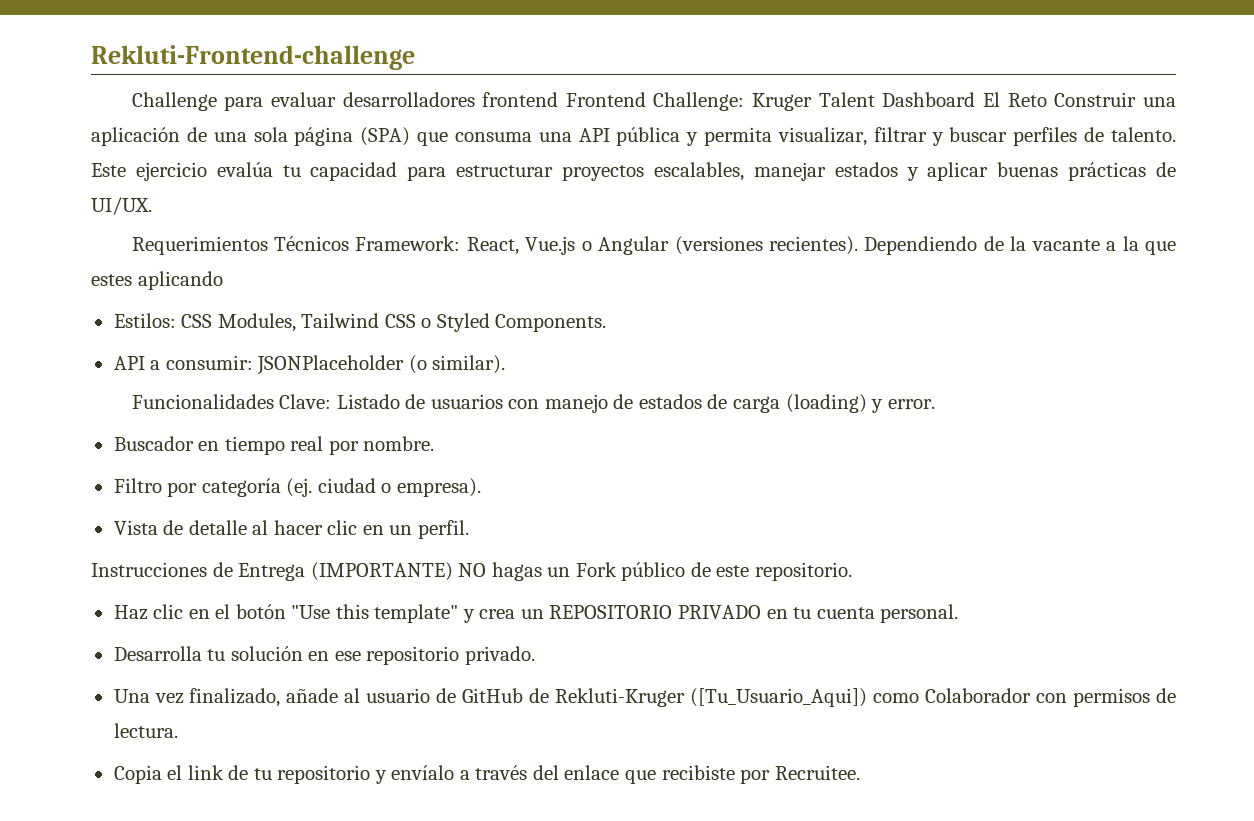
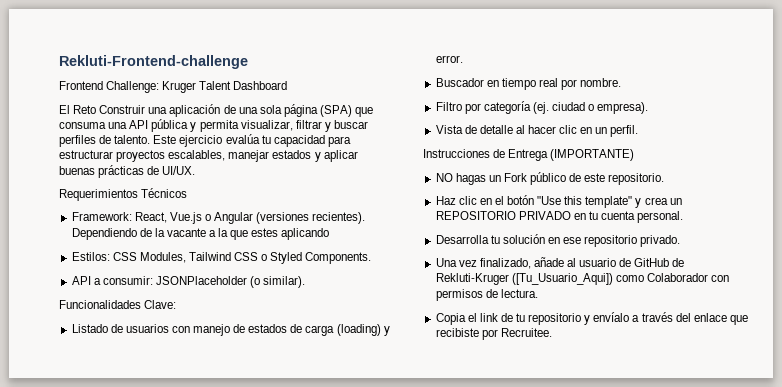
- Challenge para evaluar desarrolladores frontend Frontend Challenge: Kruger Talent Dashboard El Reto Construir una aplicación de una sola página (SPA) que consuma una API pública y permita visualizar, filtrar y buscar perfiles de talento.
+ Frontend Challenge: Kruger Talent Dashboard
+ El Reto Construir una aplicación de una sola página (SPA) que consuma una API pública y permita visualizar, filtrar y buscar perfiles de talento.
- Requerimientos Técnicos Framework: React, Vue.js o Angular (versiones recientes).
+ Requerimientos Técnicos
+ Framework: React, Vue.js o Angular (versiones recientes).
- Funcionalidades Clave: Listado de usuarios con manejo de estados de carga (loading) y error.
+ Funcionalidades Clave:
+ Listado de usuarios con manejo de estados de carga (loading) y error.
- Instrucciones de Entrega (IMPORTANTE) NO hagas un Fork público de este repositorio.
+ Instrucciones de Entrega (IMPORTANTE)
+ NO hagas un Fork público de este repositorio.

